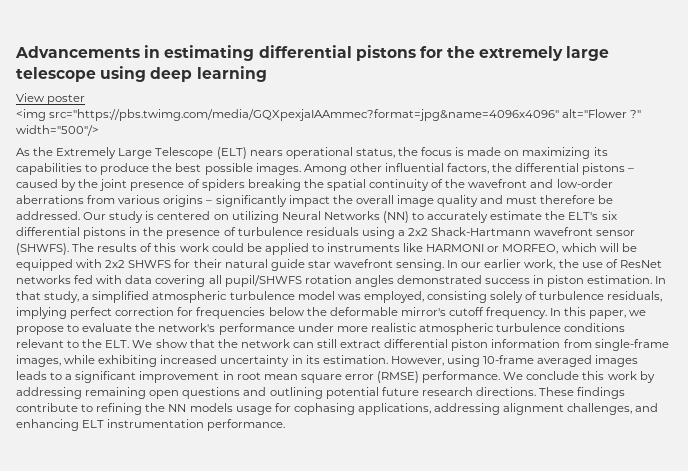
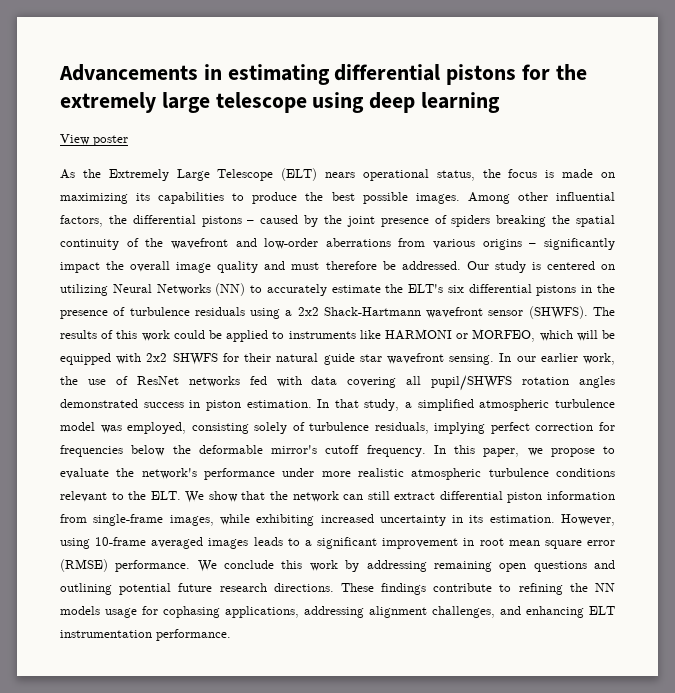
- <img src="https://pbs.twimg.com/media/GQXpexjaIAAmmec?format=jpg&name=4096x4096" alt="Flower ?" width="500"/>

